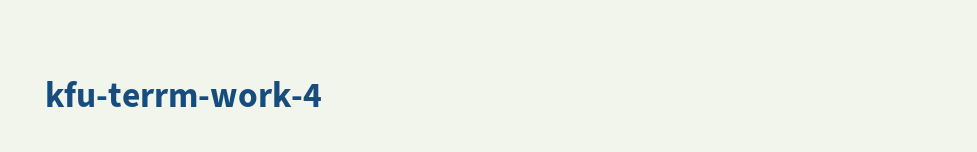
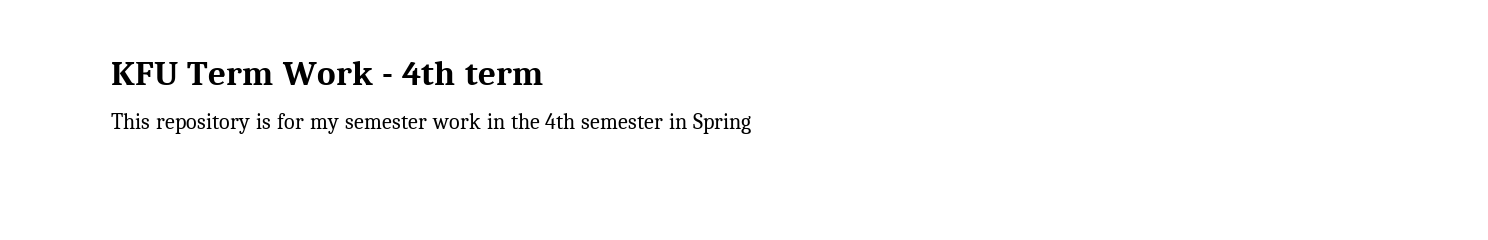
- kfu-terrm-work-4
+ KFU Term Work - 4th term
+ This repository is for my semester work in the 4th semester in Spring

